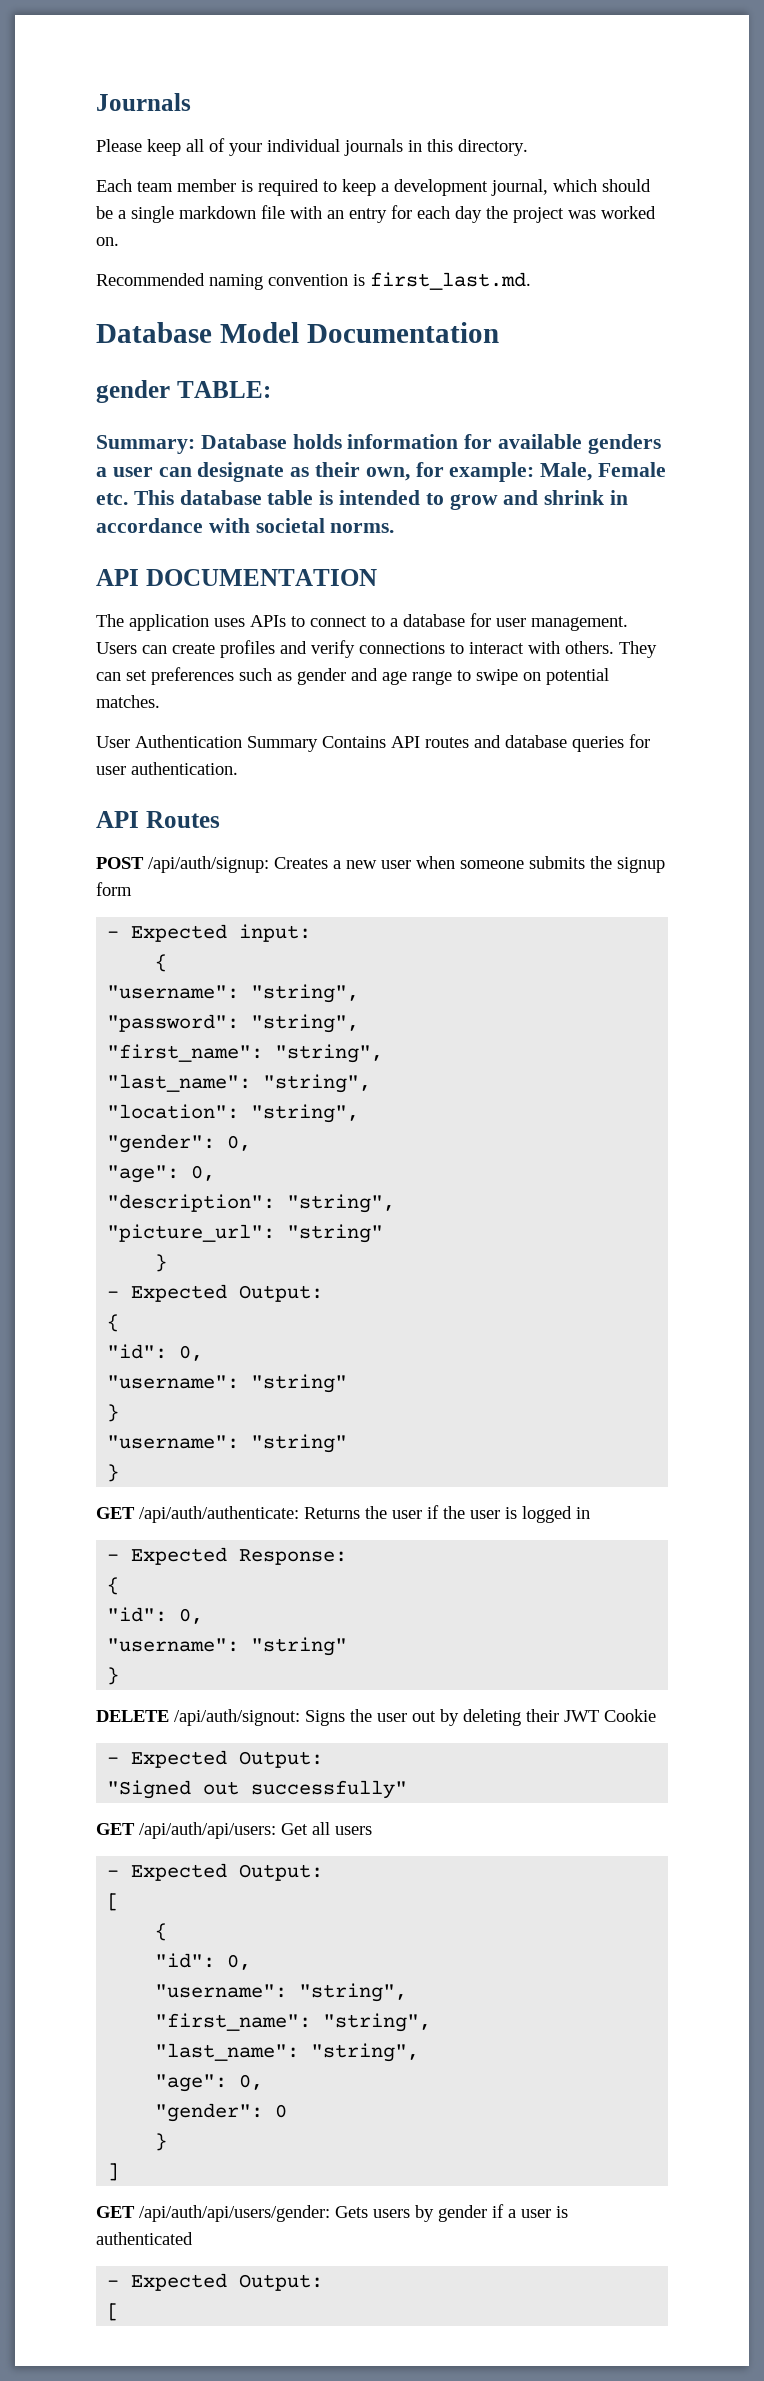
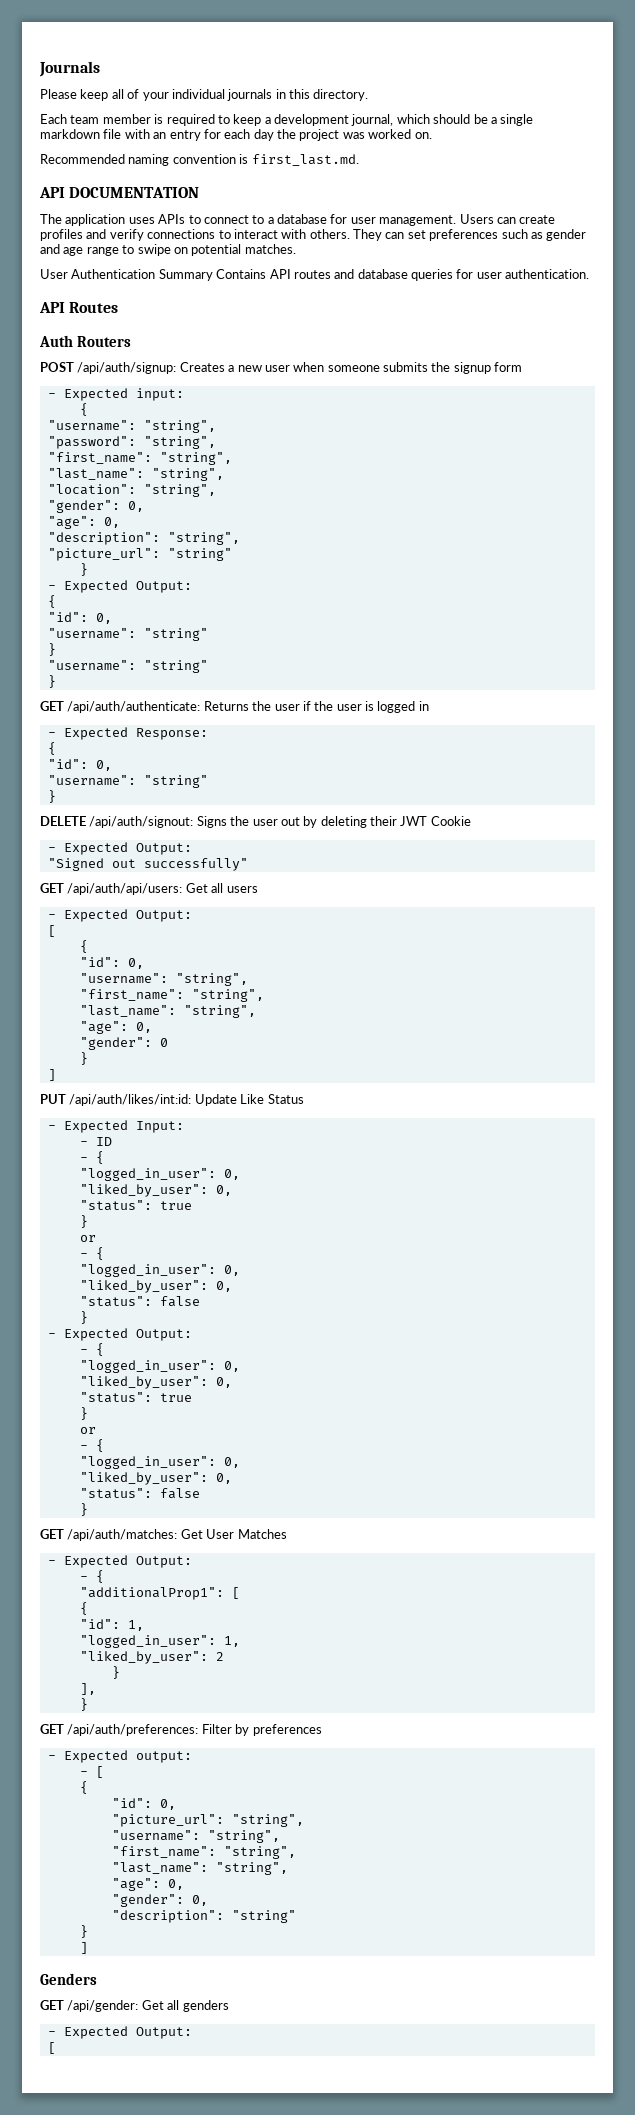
- Database Model Documentation
- gender TABLE:
- Summary: Database holds information for available genders a user can designate as their own, for example: Male, Female etc. This database table is intended to grow and shrink in accordance with societal norms.
+ Auth Routers
- GET /api/auth/api/users/gender: Gets users by gender if a user is authenticated
+ PUT /api/auth/likes/int:id: Update Like Status
+ - Expected Input:
+ - ID
+ - {
+ "logged_in_user": 0,
+ "liked_by_user": 0,
+ "status": true
+ }
+ or
+ - {
+ "logged_in_user": 0,
+ "liked_by_user": 0,
+ "status": false
+ }
+ - Expected Output:
+ - {
+ "logged_in_user": 0,
+ "liked_by_user": 0,
+ "status": true
+ }
+ or
+ - {
+ "logged_in_user": 0,
+ "liked_by_user": 0,
+ "status": false
+ }
+ GET /api/auth/matches: Get User Matches
+ - Expected Output:
+ - {
+ "additionalProp1": [
+ {
+ "id": 1,
+ "logged_in_user": 1,
+ "liked_by_user": 2
+ }
+ ],
+ }
+ GET /api/auth/preferences: Filter by preferences
+ - Expected output:
+ - [
+ {
+ "id": 0,
+ "picture_url": "string",
+ "username": "string",
+ "first_name": "string",
+ "last_name": "string",
+ "age": 0,
+ "gender": 0,
+ "description": "string"
+ }
+ ]
+ Genders
+ GET /api/gender: Get all genders

